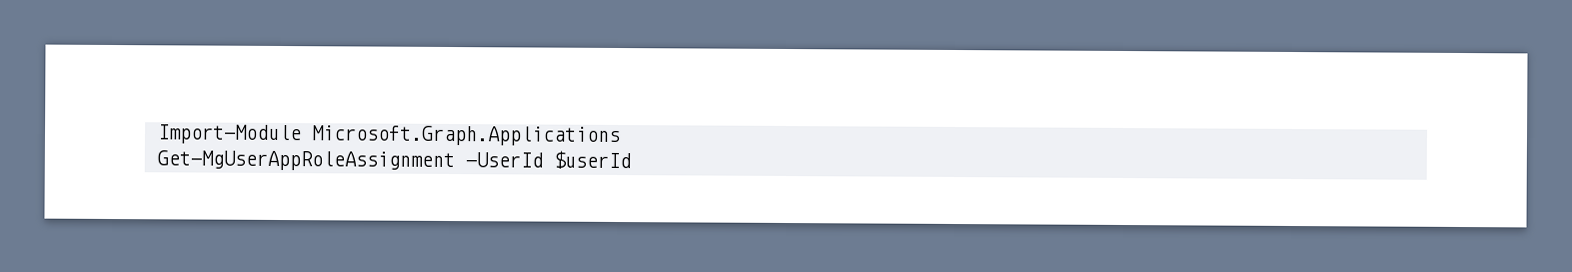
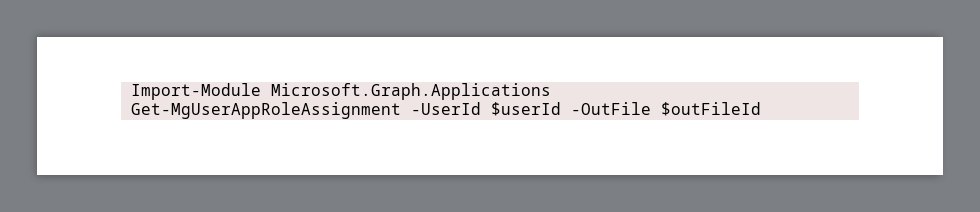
- Get-MgUserAppRoleAssignment -UserId $userId
+ Get-MgUserAppRoleAssignment -UserId $userId -OutFile $outFileId

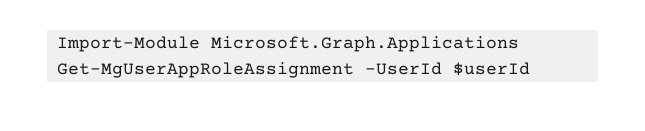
- Get-MgUserAppRoleAssignment -UserId $userId -OutFile $outFileId
+ Get-MgUserAppRoleAssignment -UserId $userId

